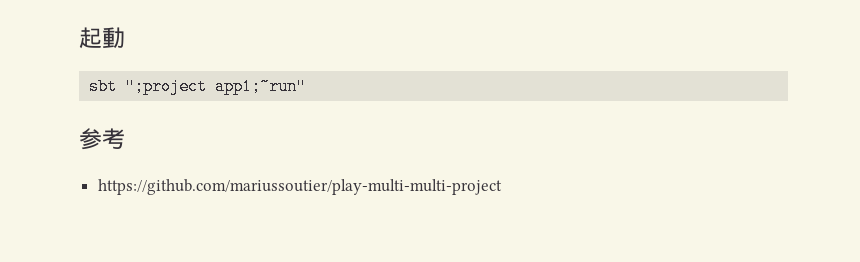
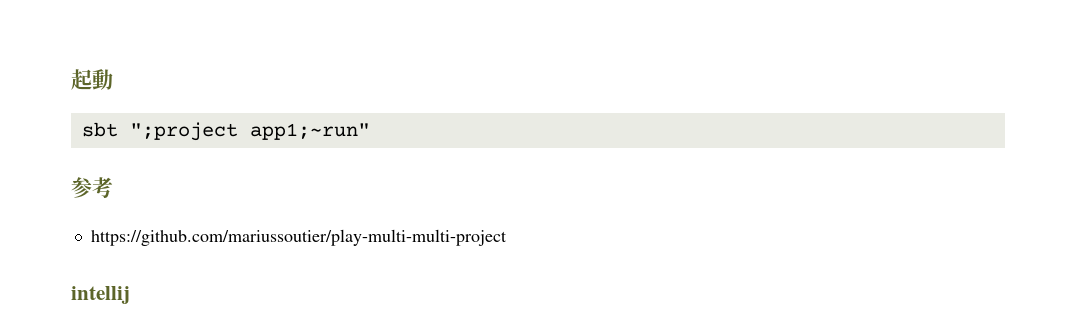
+ intellij

